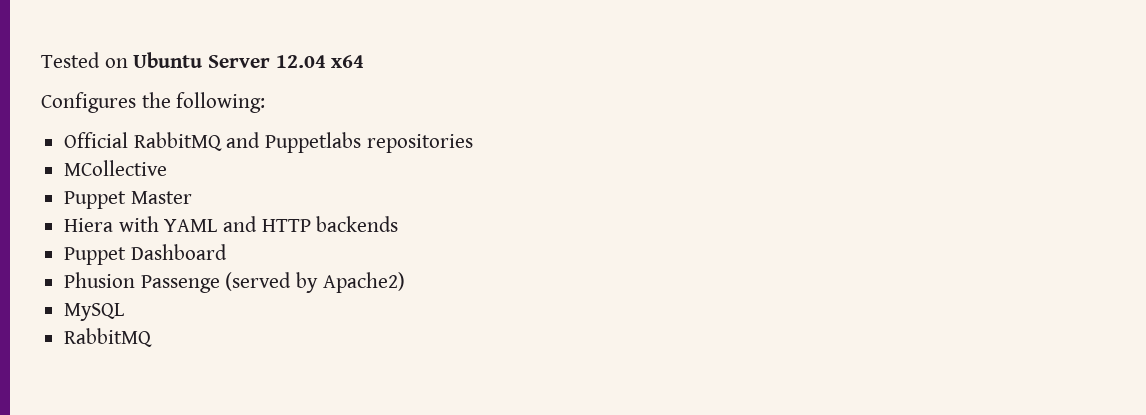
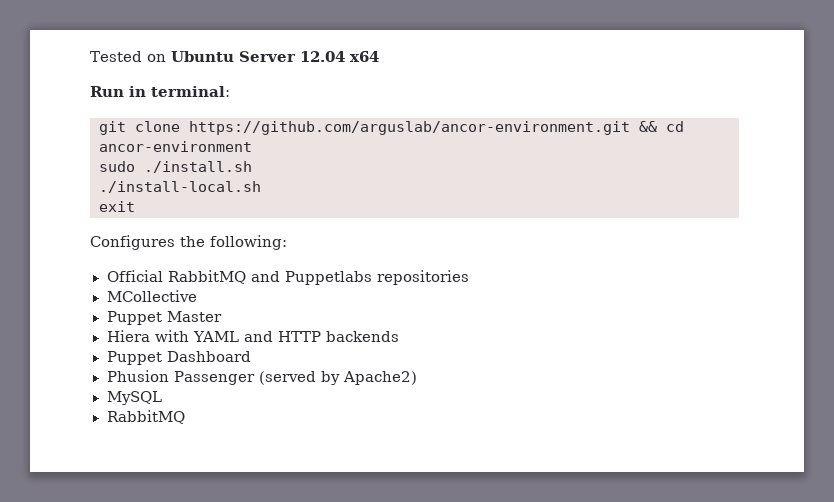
+ Run in terminal:
+ git clone https://github.com/arguslab/ancor-environment.git && cd ancor-environment
+ sudo ./install.sh
+ ./install-local.sh
+ exit
- Phusion Passenge (served by Apache2)
+ Phusion Passenger (served by Apache2)

